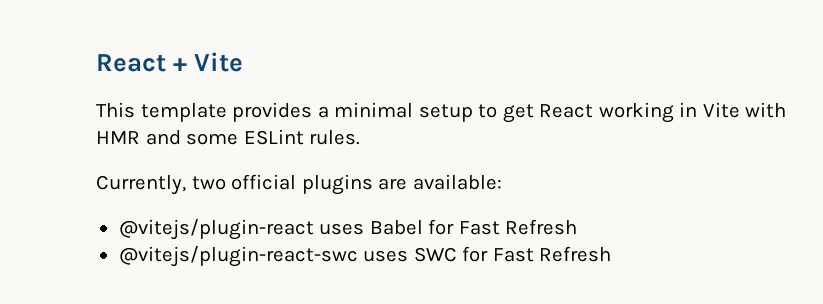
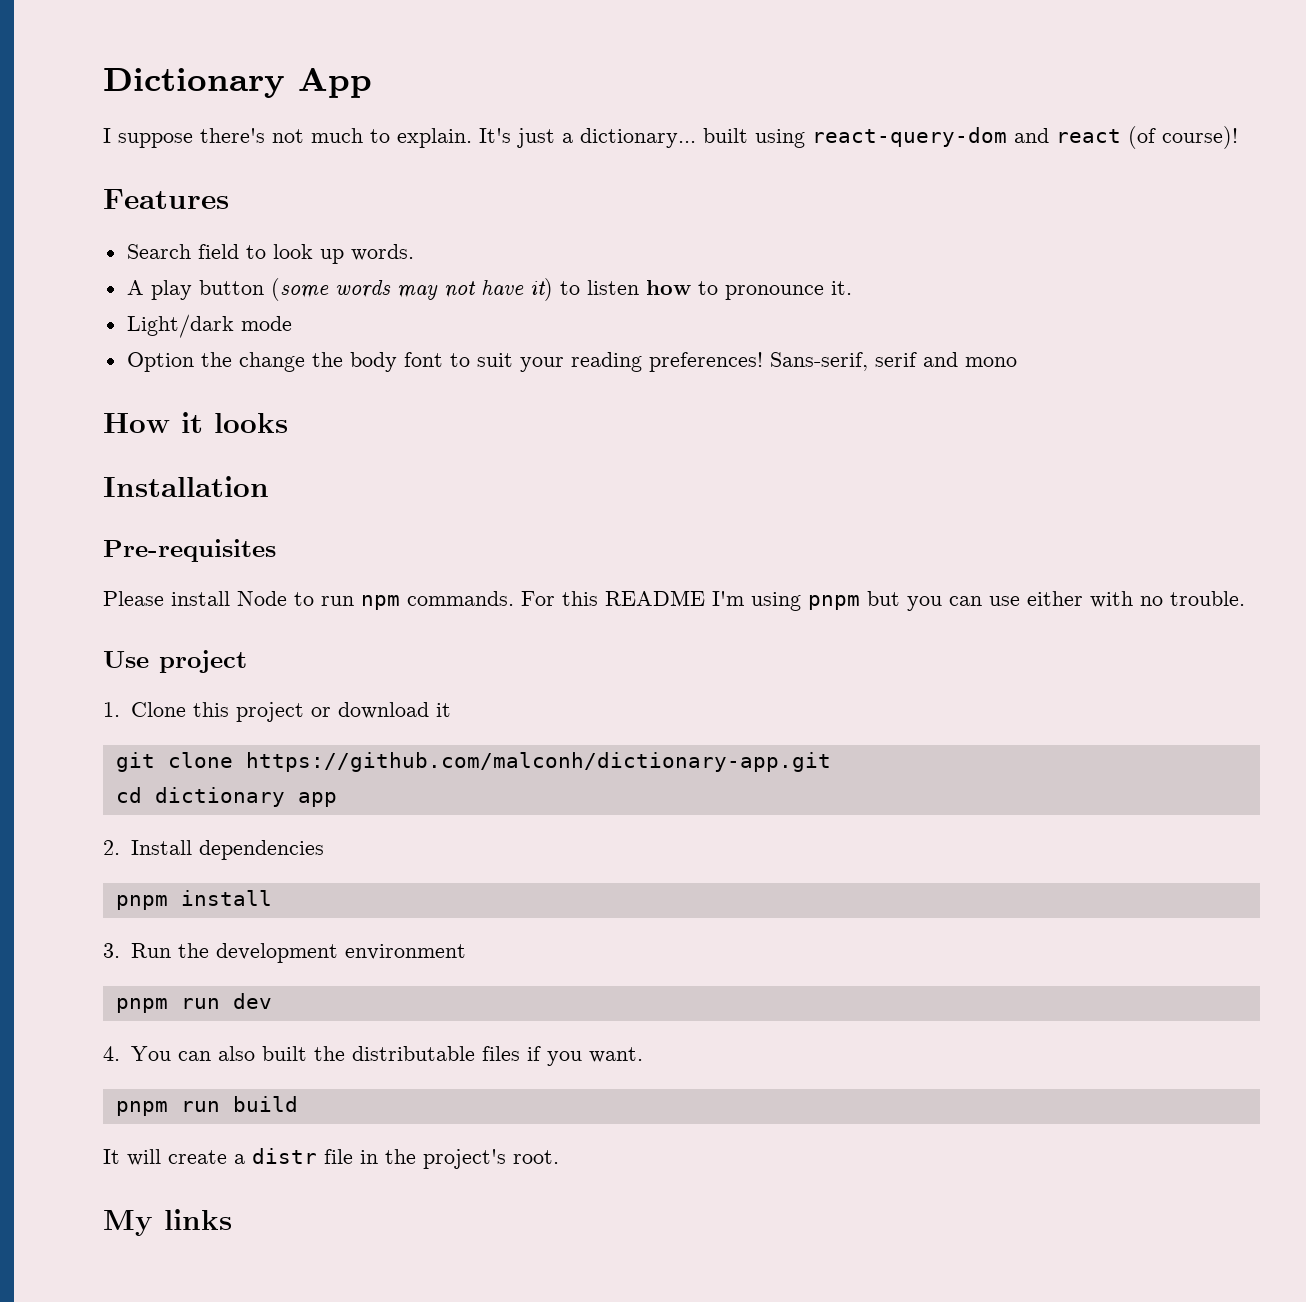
- React + Vite
- This template provides a minimal setup to get React working in Vite with HMR and some ESLint rules.
- Currently, two official plugins are available:
- @vitejs/plugin-react uses Babel for Fast Refresh
- @vitejs/plugin-react-swc uses SWC for Fast Refresh
+ Dictionary App
+ I suppose there's not much to explain. It's just a dictionary... built using react-query-dom and react (of course)!
+ Features
+ Search field to look up words.
+ A play button (some words may not have it) to listen how to pronounce it.
+ Light/dark mode
+ Option the change the body font to suit your reading preferences! Sans-serif, serif and mono
+ How it looks
+ Installation
+ Pre-requisites
+ Please install Node to run npm commands. For this README I'm using pnpm but you can use either with no trouble.
+ Use project
+ 1. Clone this project or download it
+ git clone https://github.com/malconh/dictionary-app.git
+ cd dictionary app
+ 2. Install dependencies
+ pnpm install
+ 3. Run the development environment
+ pnpm run dev
+ 4. You can also built the distributable files if you want.
+ pnpm run build
+ It will create a distr file in the project's root.
+ My links

